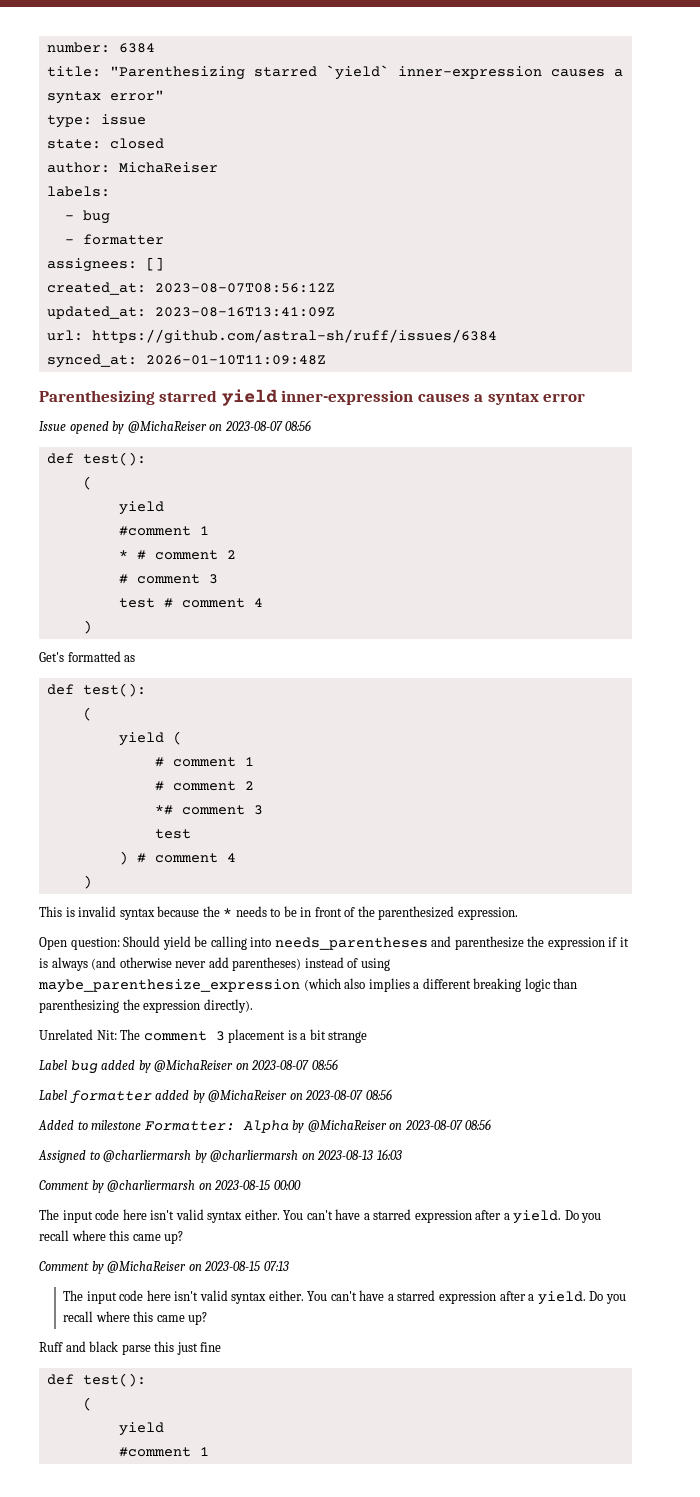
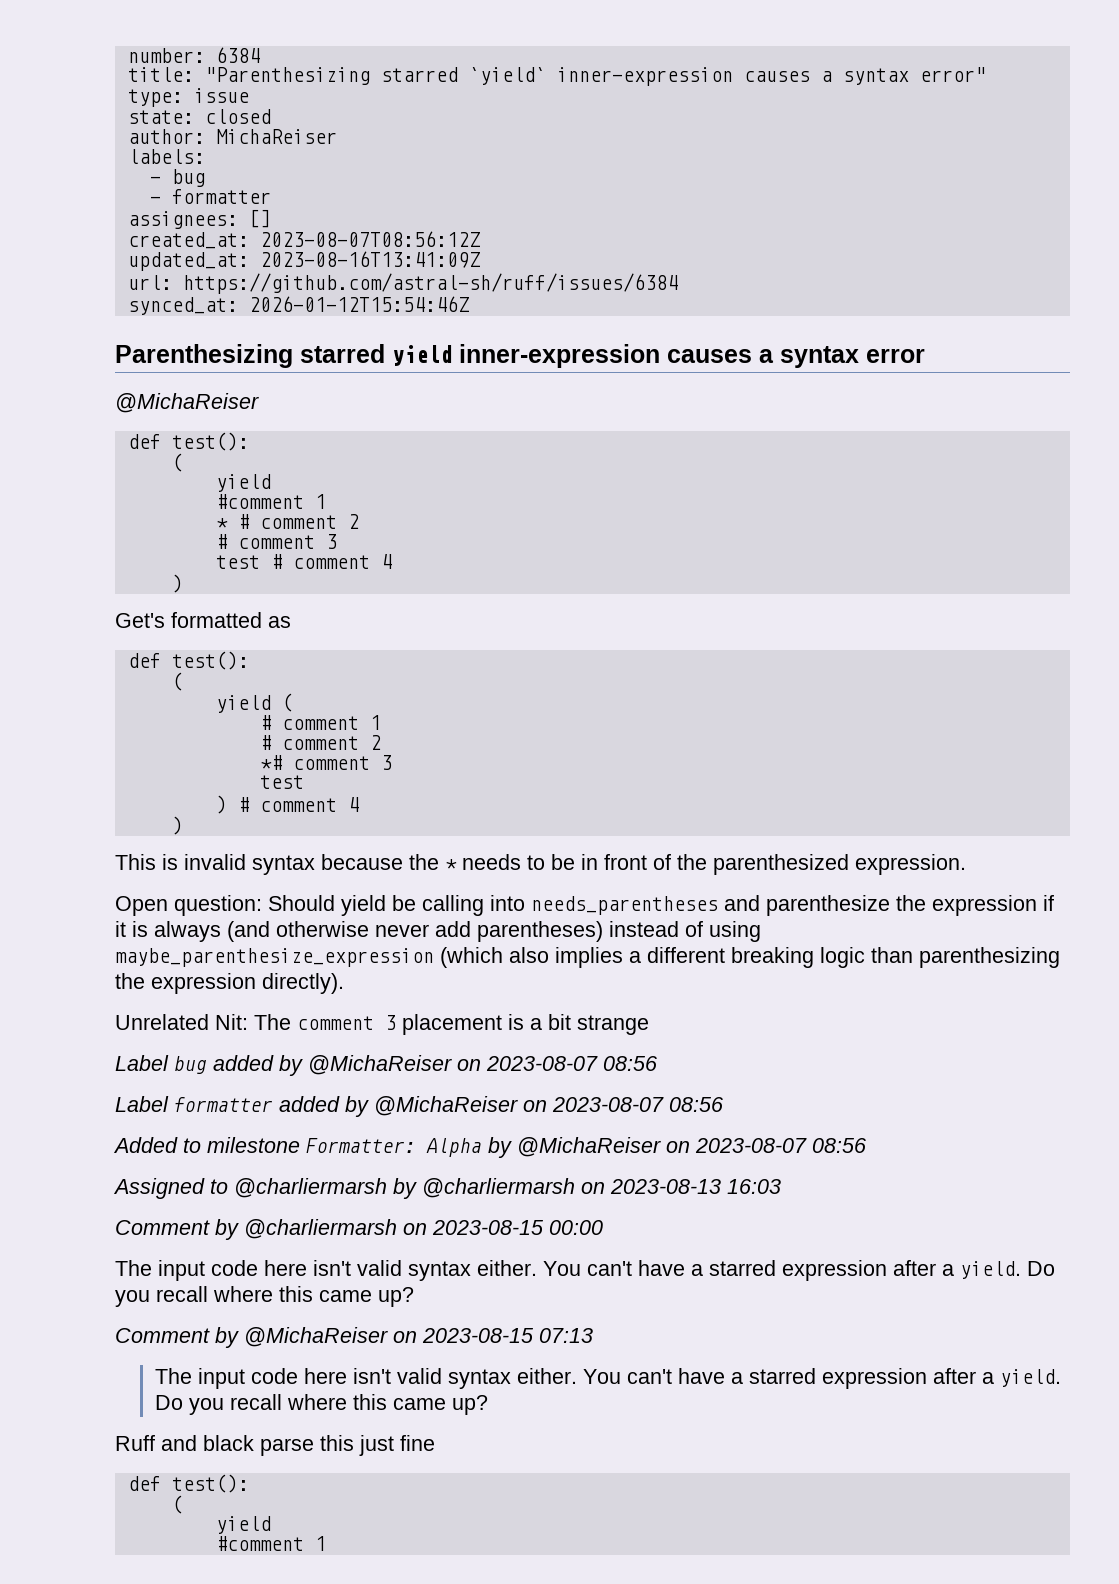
- synced_at: 2026-01-10T11:09:48Z
+ synced_at: 2026-01-12T15:54:46Z
  Parenthesizing starred yield inner-expression causes a syntax error
- Issue opened by @MichaReiser on 2023-08-07 08:56
+ @MichaReiser

